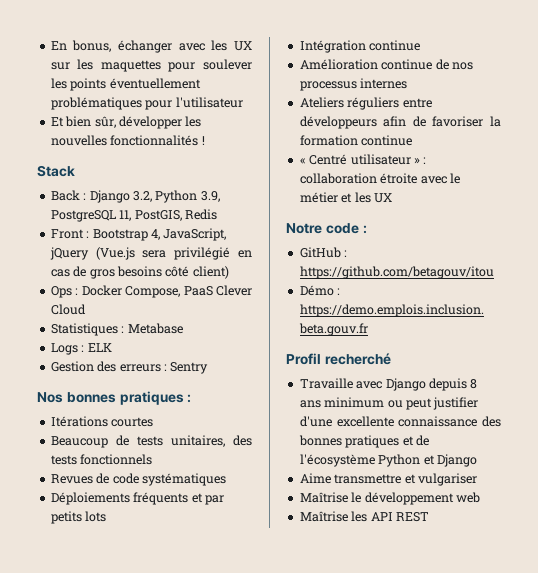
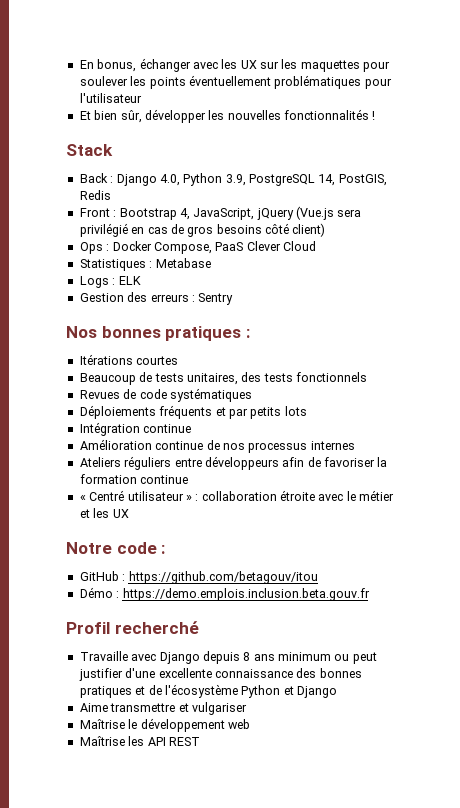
- Back : Django 3.2, Python 3.9, PostgreSQL 11, PostGIS, Redis
+ Back : Django 4.0, Python 3.9, PostgreSQL 14, PostGIS, Redis

